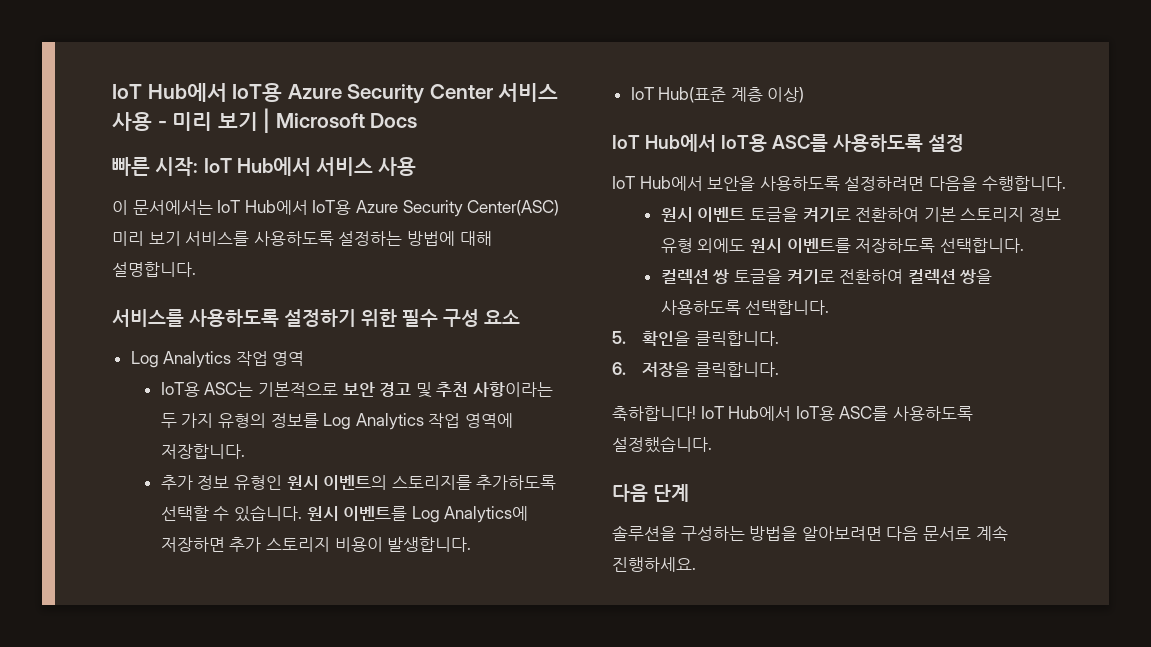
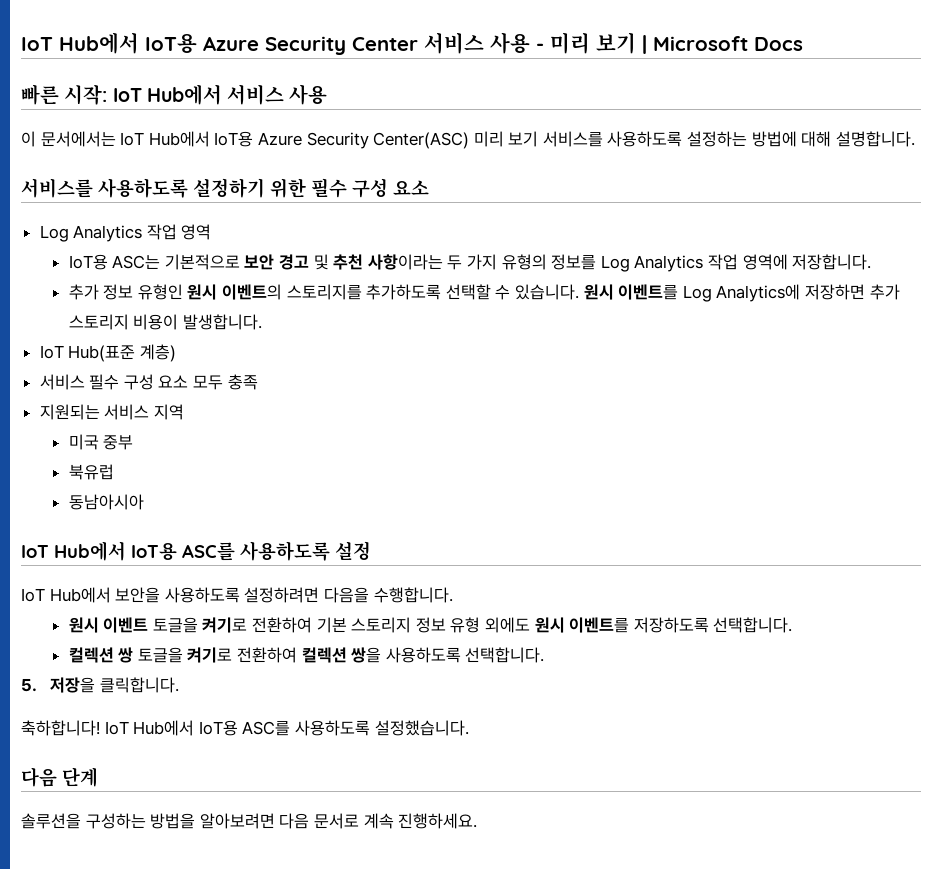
- IoT Hub(표준 계층 이상)
+ IoT Hub(표준 계층)
+ 서비스 필수 구성 요소 모두 충족
+ 지원되는 서비스 지역
+ 미국 중부
+ 북유럽
+ 동남아시아
- 5. 확인을 클릭합니다.
- 6. 저장을 클릭합니다.
+ 5. 저장을 클릭합니다.

